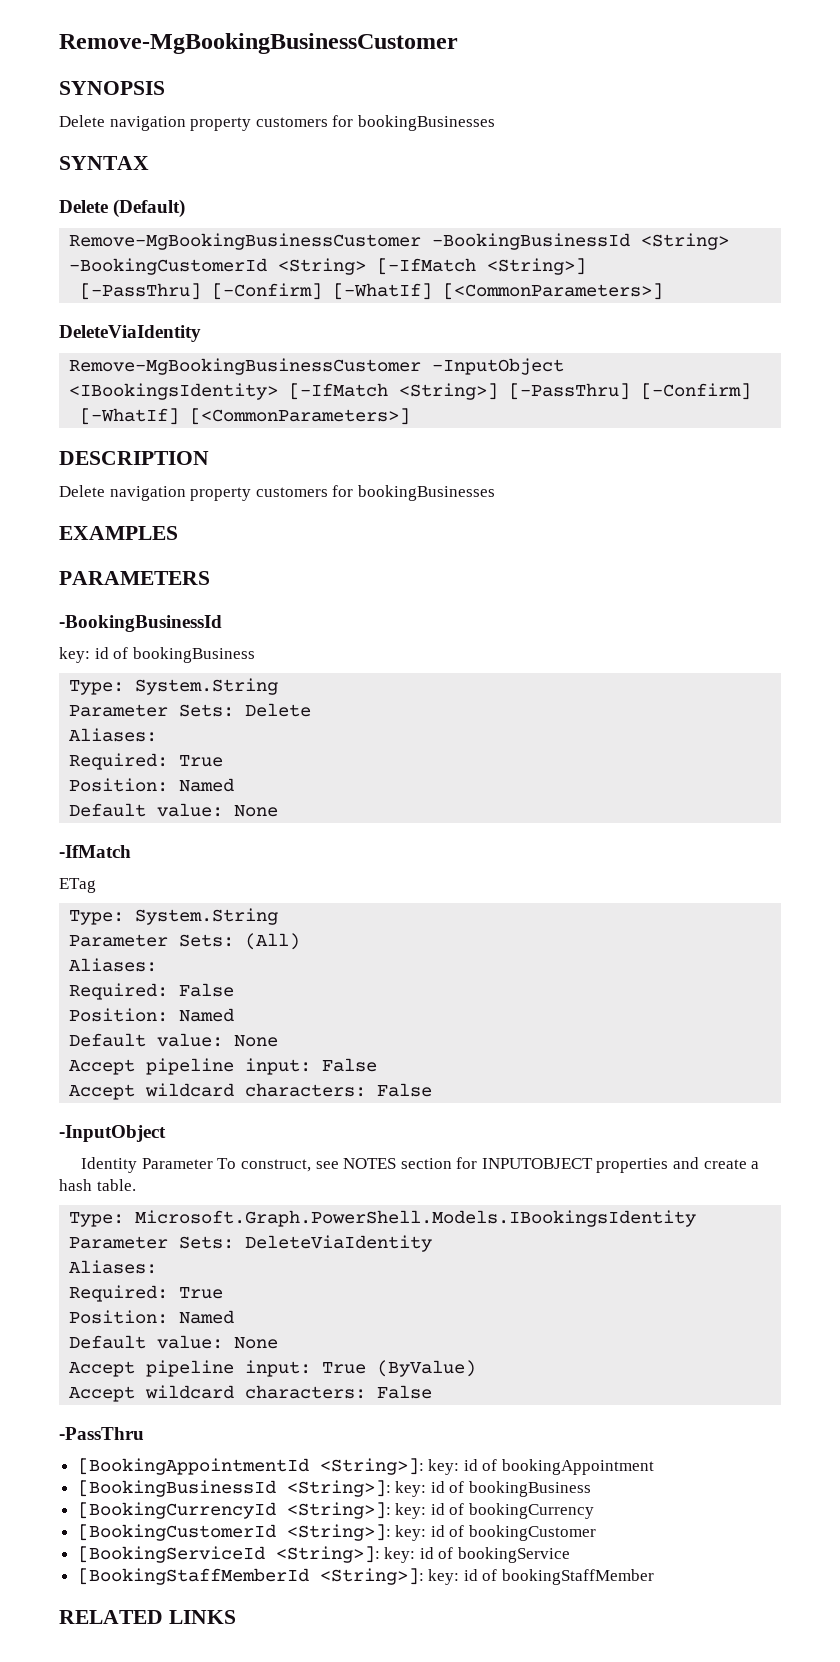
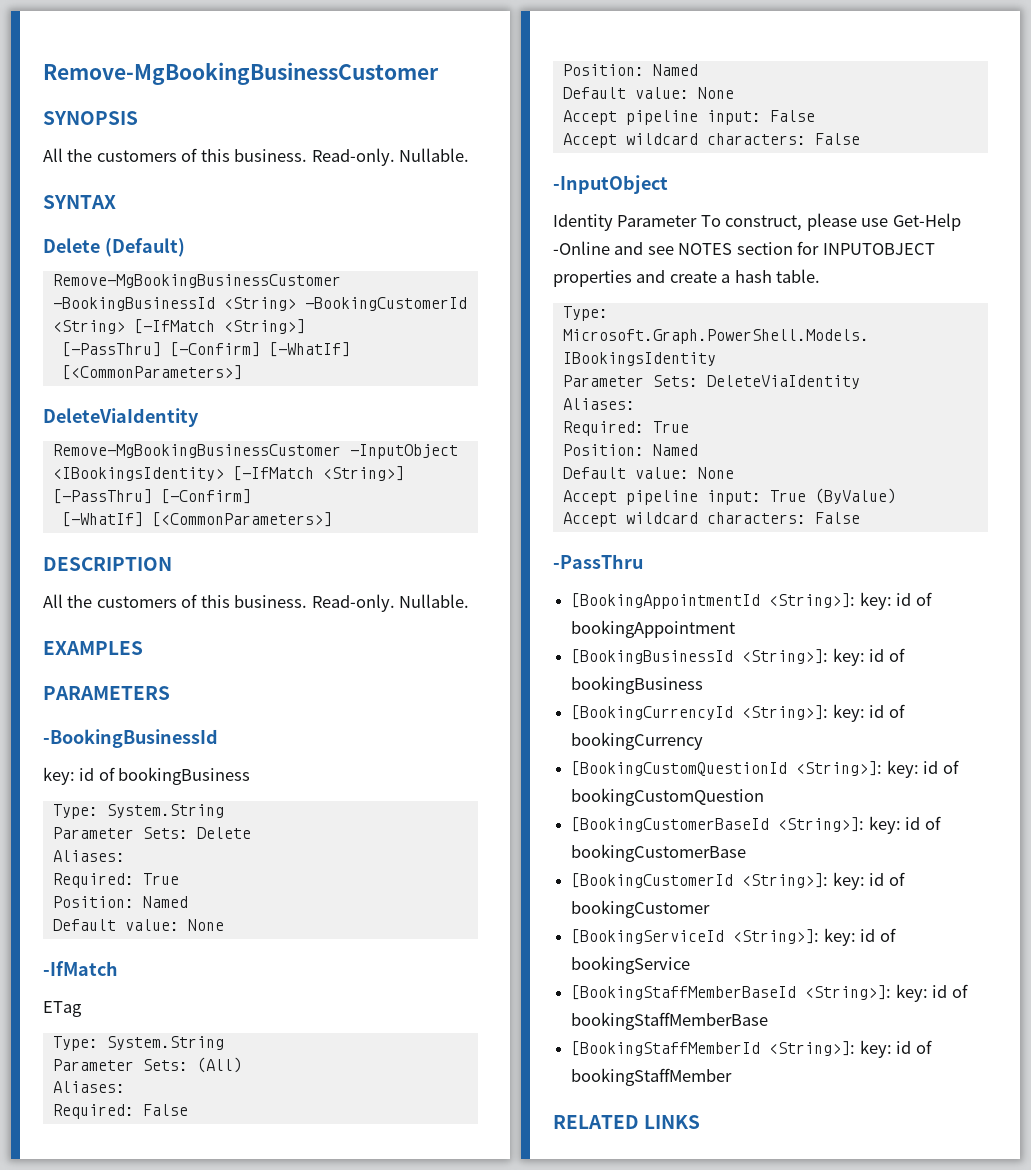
  SYNOPSIS
- Delete navigation property customers for bookingBusinesses
+ All the customers of this business. Read-only. Nullable.
  DESCRIPTION
- Delete navigation property customers for bookingBusinesses
+ All the customers of this business. Read-only. Nullable.
- Identity Parameter To construct, see NOTES section for INPUTOBJECT properties and create a hash table.
+ Identity Parameter To construct, please use Get-Help -Online and see NOTES section for INPUTOBJECT properties and create a hash table.
+ [BookingCustomQuestionId <String>]: key: id of bookingCustomQuestion
+ [BookingCustomerBaseId <String>]: key: id of bookingCustomerBase
+ [BookingStaffMemberBaseId <String>]: key: id of bookingStaffMemberBase

